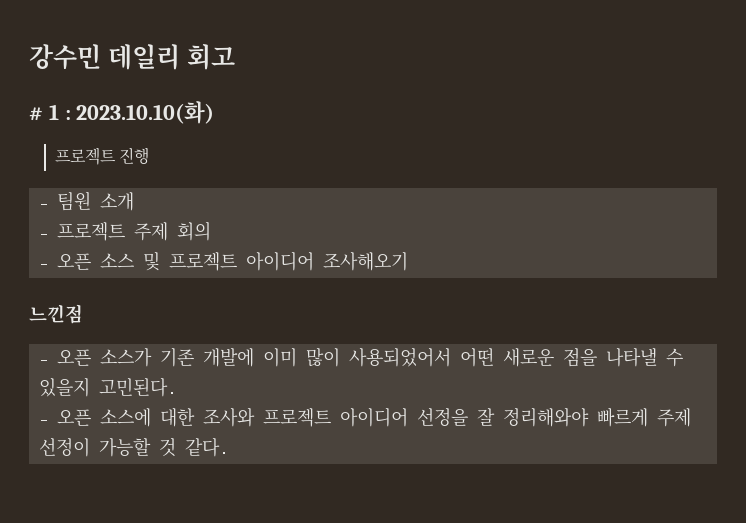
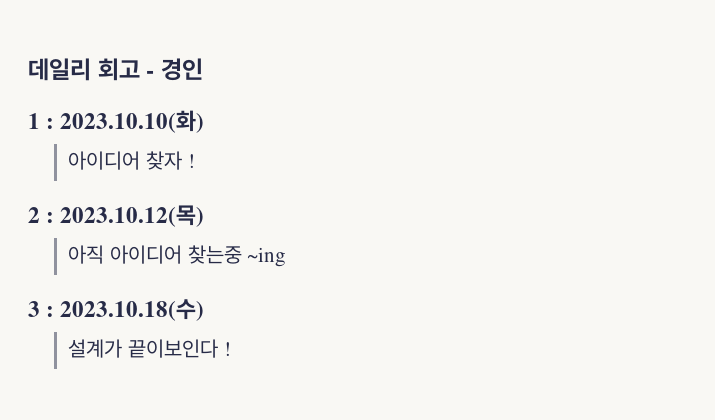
- 강수민 데일리 회고
- # 1 : 2023.10.10(화)
+ 데일리 회고 - 경인
+ 1 : 2023.10.10(화)
- 프로젝트 진행
- - 팀원 소개
- - 프로젝트 주제 회의
- - 오픈 소스 및 프로젝트 아이디어 조사해오기
- 느낀점
- - 오픈 소스가 기존 개발에 이미 많이 사용되었어서 어떤 새로운 점을 나타낼 수 있을지 고민된다.
- - 오픈 소스에 대한 조사와 프로젝트 아이디어 선정을 잘 정리해와야 빠르게 주제 선정이 가능할 것 같다.
+ 아이디어 찾자 !
+ 2 : 2023.10.12(목)
+ 아직 아이디어 찾는중 ~ing
+ 3 : 2023.10.18(수)
+ 설계가 끝이보인다 !

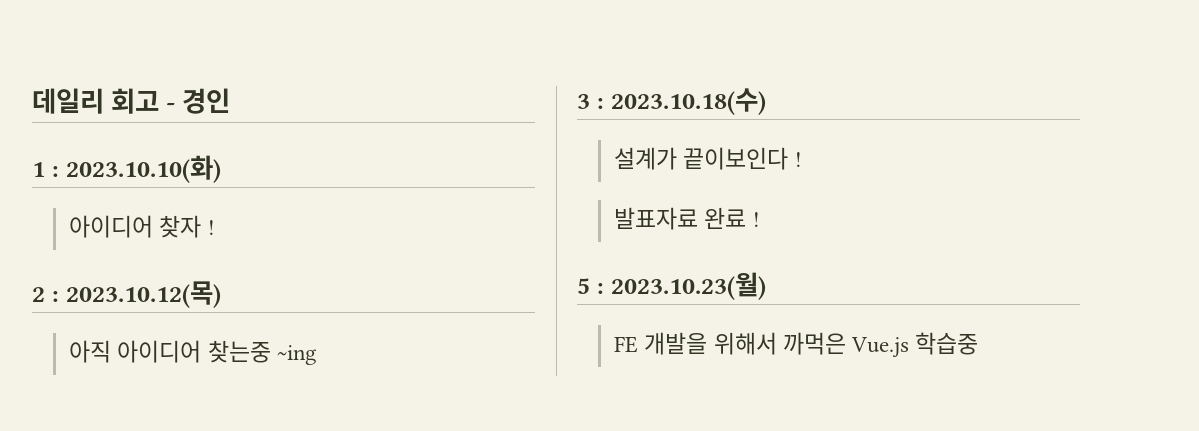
+ 발표자료 완료 !
+ 5 : 2023.10.23(월)
+ FE 개발을 위해서 까먹은 Vue.js 학습중

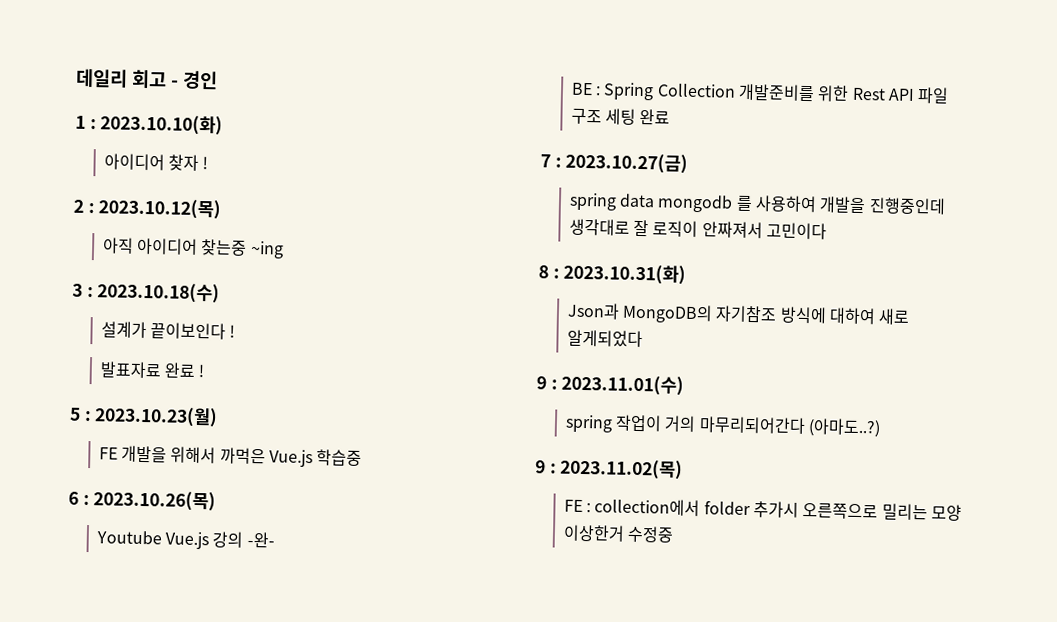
+ 6 : 2023.10.26(목)
+ Youtube Vue.js 강의 -완-
+ BE : Spring Collection 개발준비를 위한 Rest API 파일 구조 세팅 완료
+ 7 : 2023.10.27(금)
+ spring data mongodb 를 사용하여 개발을 진행중인데 생각대로 잘 로직이 안짜져서 고민이다
+ 8 : 2023.10.31(화)
+ Json과 MongoDB의 자기참조 방식에 대하여 새로 알게되었다
+ 9 : 2023.11.01(수)
+ spring 작업이 거의 마무리되어간다 (아마도..?)
+ 9 : 2023.11.02(목)
+ FE : collection에서 folder 추가시 오른쪽으로 밀리는 모양 이상한거 수정중

